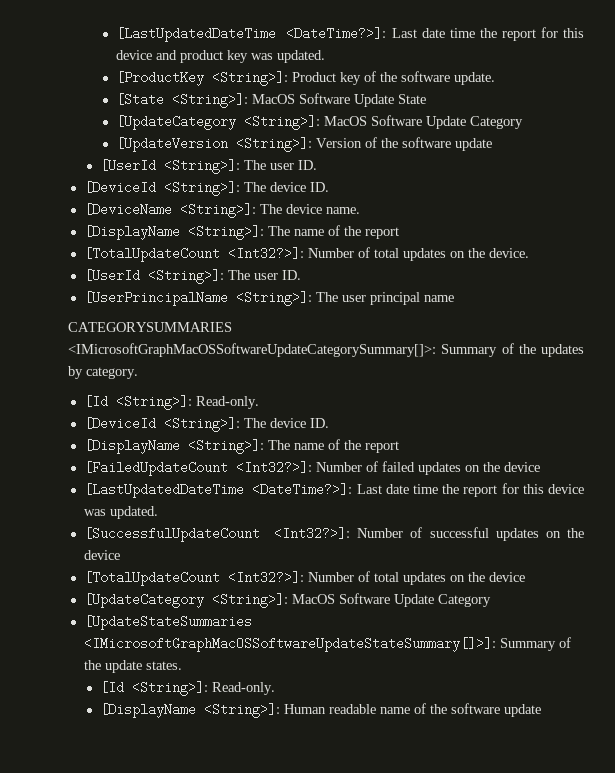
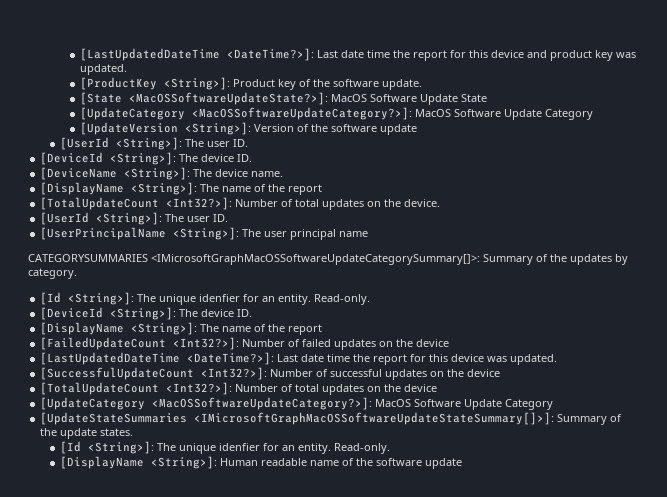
- [State <String>]: MacOS Software Update State
- [UpdateCategory <String>]: MacOS Software Update Category
+ [State <MacOSSoftwareUpdateState?>]: MacOS Software Update State
+ [UpdateCategory <MacOSSoftwareUpdateCategory?>]: MacOS Software Update Category
  CATEGORYSUMMARIES <IMicrosoftGraphMacOSSoftwareUpdateCategorySummary[]>: Summary of the updates by category.
- [Id <String>]: Read-only.
+ [Id <String>]: The unique idenfier for an entity. Read-only.
  [TotalUpdateCount <Int32?>]: Number of total updates on the device
- [UpdateCategory <String>]: MacOS Software Update Category
+ [UpdateCategory <MacOSSoftwareUpdateCategory?>]: MacOS Software Update Category
  [UpdateStateSummaries <IMicrosoftGraphMacOSSoftwareUpdateStateSummary[]>]: Summary of the update states.
- [Id <String>]: Read-only.
+ [Id <String>]: The unique idenfier for an entity. Read-only.

